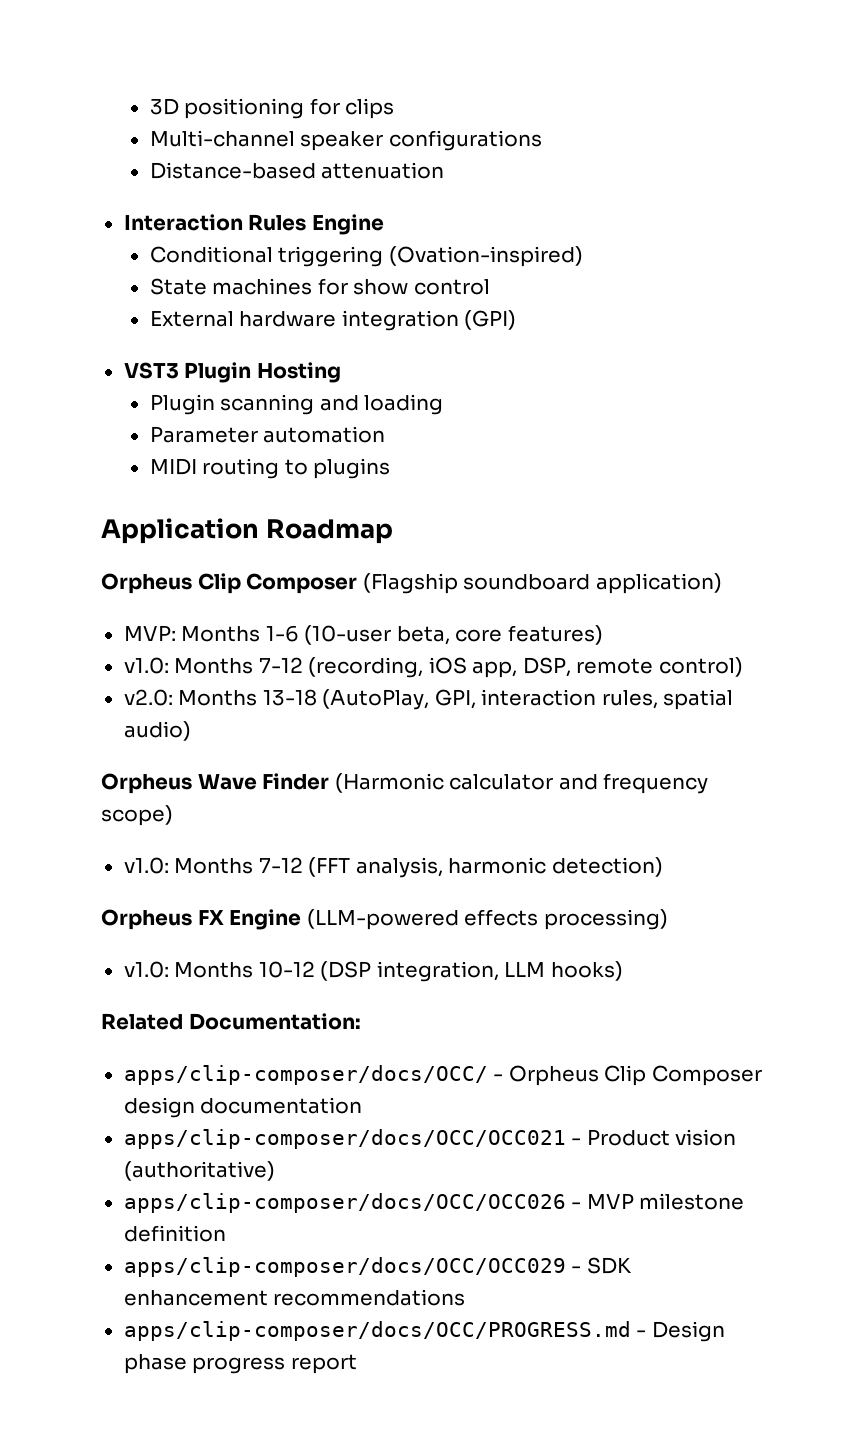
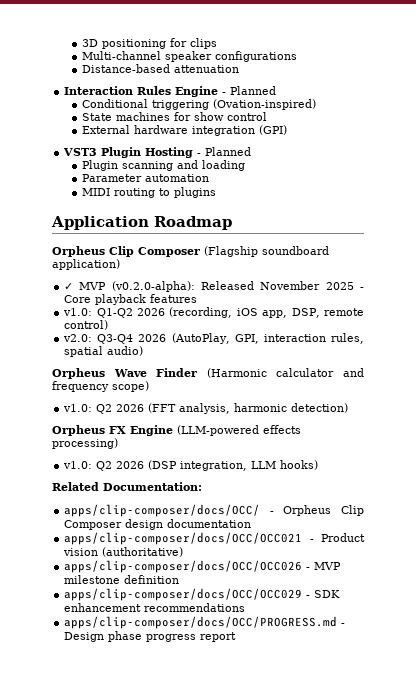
- Interaction Rules Engine
+ Interaction Rules Engine - Planned
- VST3 Plugin Hosting
+ VST3 Plugin Hosting - Planned
- MVP: Months 1-6 (10-user beta, core features)
- v1.0: Months 7-12 (recording, iOS app, DSP, remote control)
+ ✓ MVP (v0.2.0-alpha): Released November 2025 - Core playback features
+ v1.0: Q1-Q2 2026 (recording, iOS app, DSP, remote control)
- v2.0: Months 13-18 (AutoPlay, GPI, interaction rules, spatial audio)
+ v2.0: Q3-Q4 2026 (AutoPlay, GPI, interaction rules, spatial audio)
- v1.0: Months 7-12 (FFT analysis, harmonic detection)
+ v1.0: Q2 2026 (FFT analysis, harmonic detection)
- v1.0: Months 10-12 (DSP integration, LLM hooks)
+ v1.0: Q2 2026 (DSP integration, LLM hooks)

